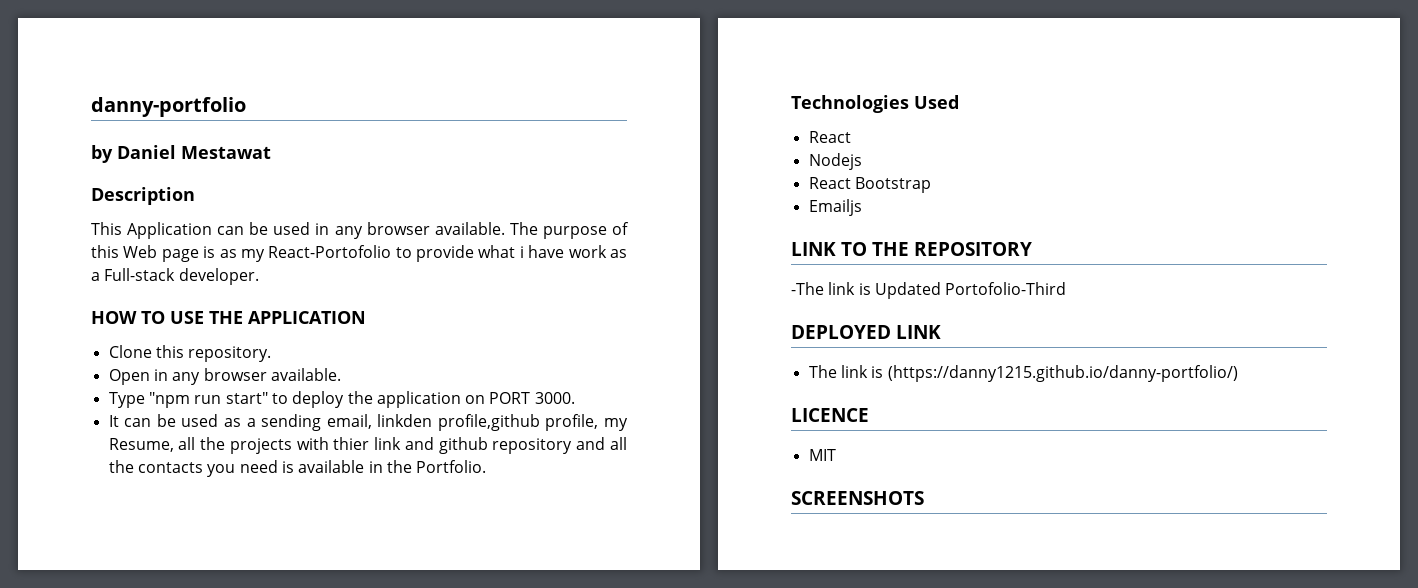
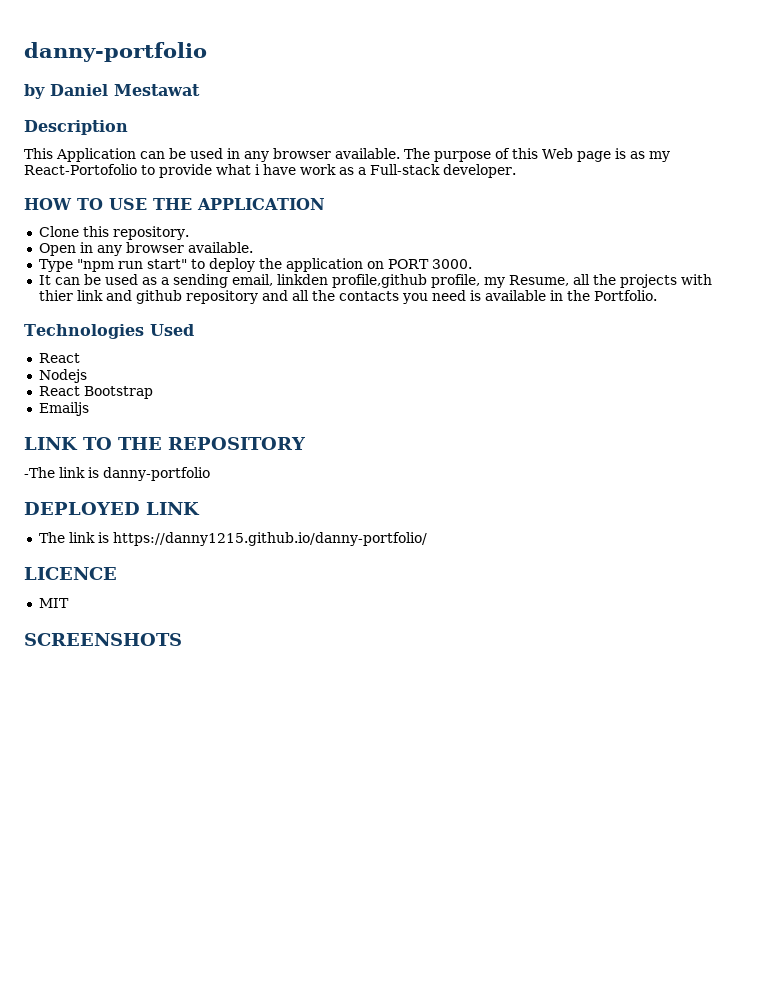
- -The link is Updated Portofolio-Third
+ -The link is danny-portfolio
- The link is (https://danny1215.github.io/danny-portfolio/)
+ The link is https://danny1215.github.io/danny-portfolio/

